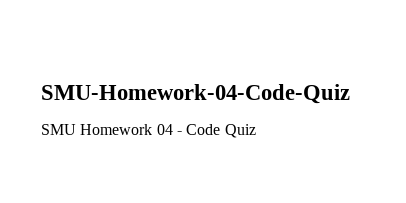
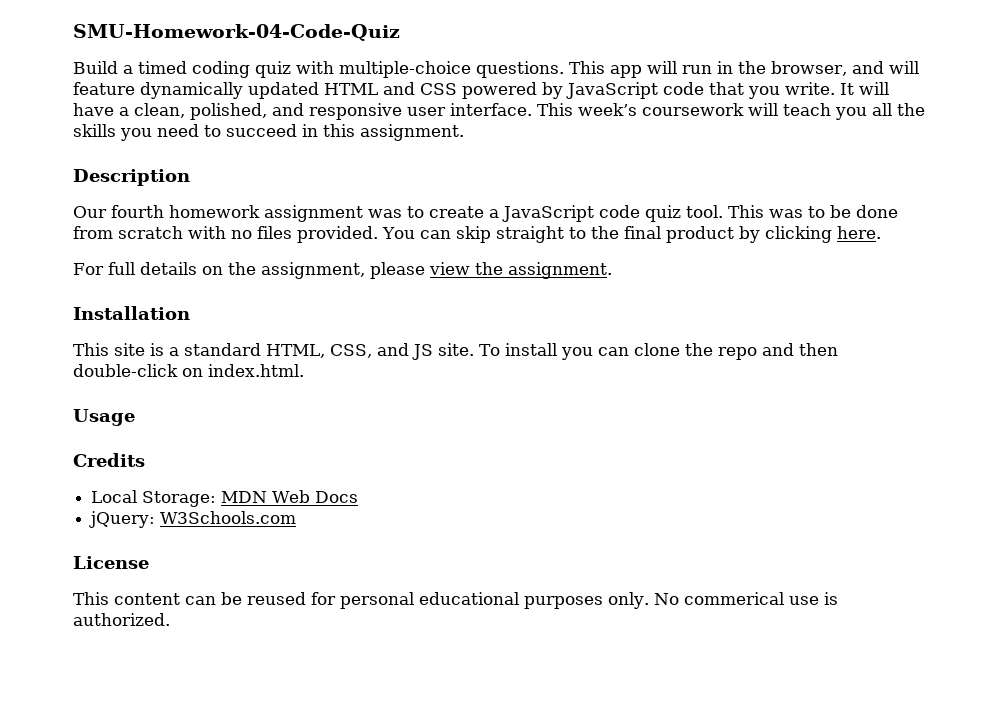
- SMU Homework 04 - Code Quiz
+ Build a timed coding quiz with multiple-choice questions. This app will run in the browser, and will feature dynamically updated HTML and CSS powered by JavaScript code that you write. It will have a clean, polished, and responsive user interface. This week’s coursework will teach you all the skills you need to succeed in this assignment.
+ Description
+ Our fourth homework assignment was to create a JavaScript code quiz tool. This was to be done from scratch with no files provided. You can skip straight to the final product by clicking here.
+ For full details on the assignment, please view the assignment.
+ Installation
+ This site is a standard HTML, CSS, and JS site. To install you can clone the repo and then double-click on index.html.
+ Usage
+ Credits
+ Local Storage: MDN Web Docs
+ jQuery: W3Schools.com
+ License
+ This content can be reused for personal educational purposes only. No commerical use is authorized.

